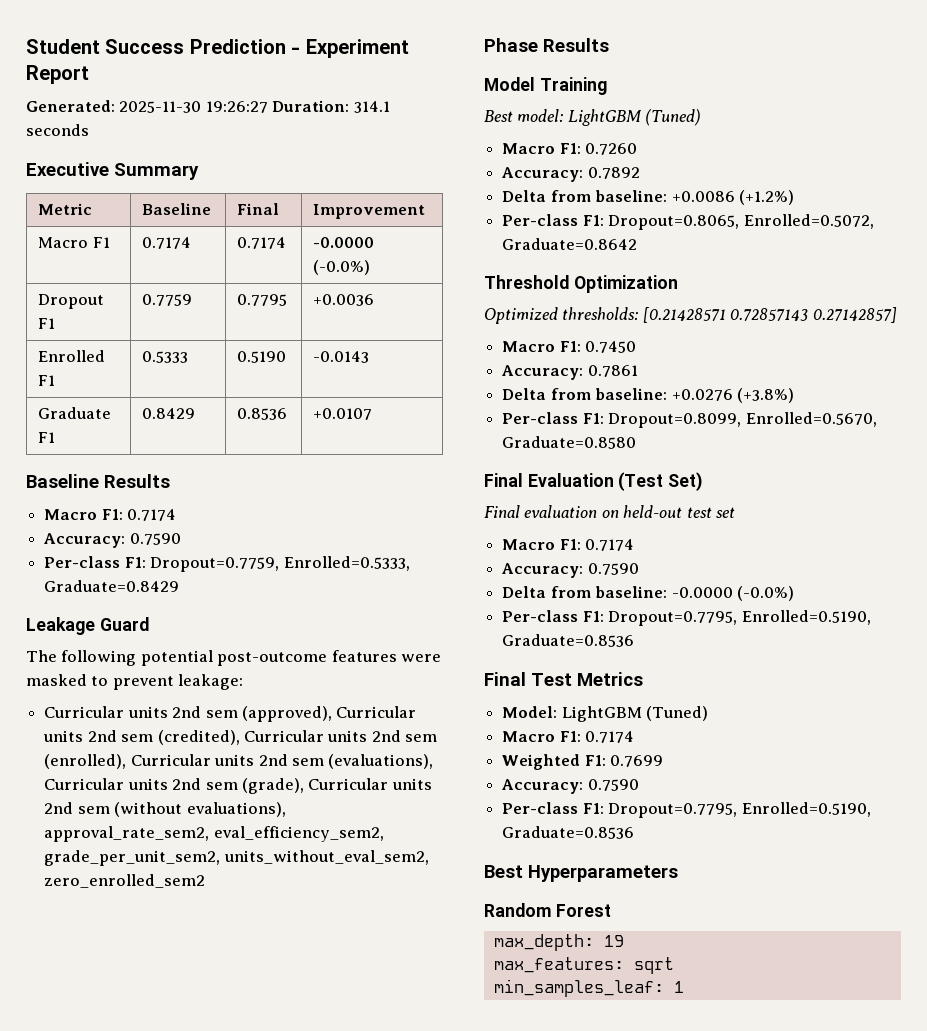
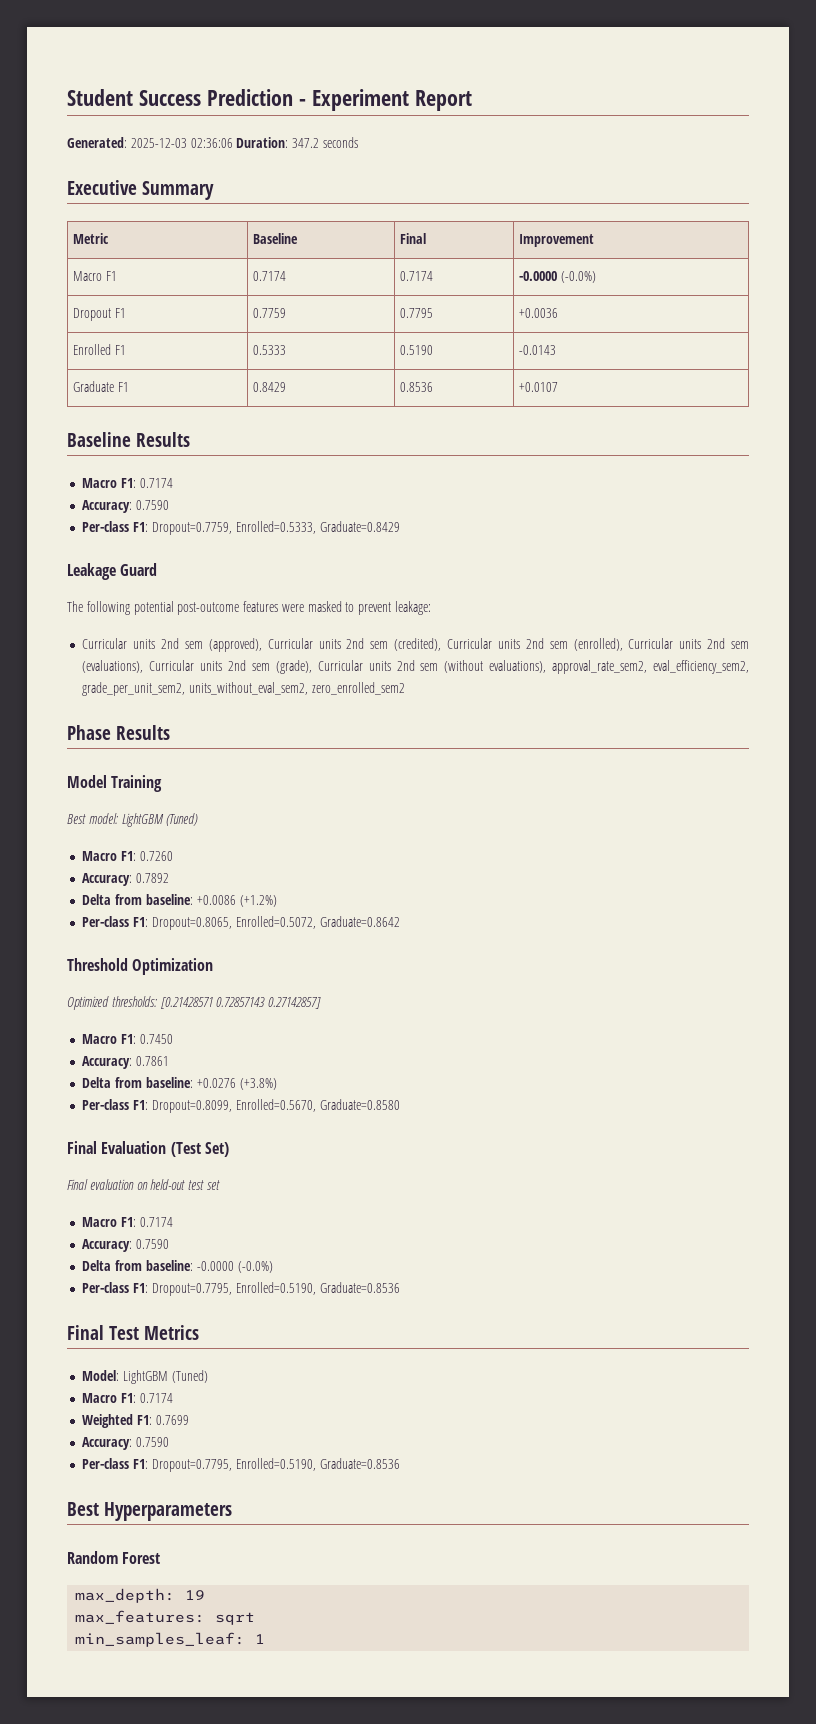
- Generated: 2025-11-30 19:26:27 Duration: 314.1 seconds
+ Generated: 2025-12-03 02:36:06 Duration: 347.2 seconds

